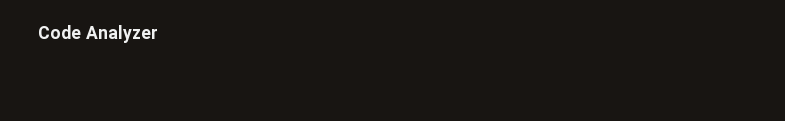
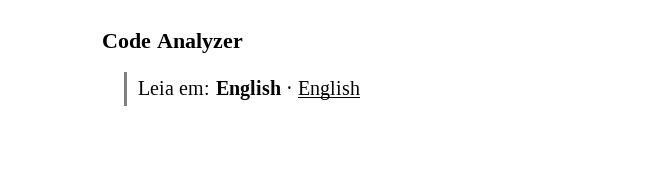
+ Leia em: English · English

